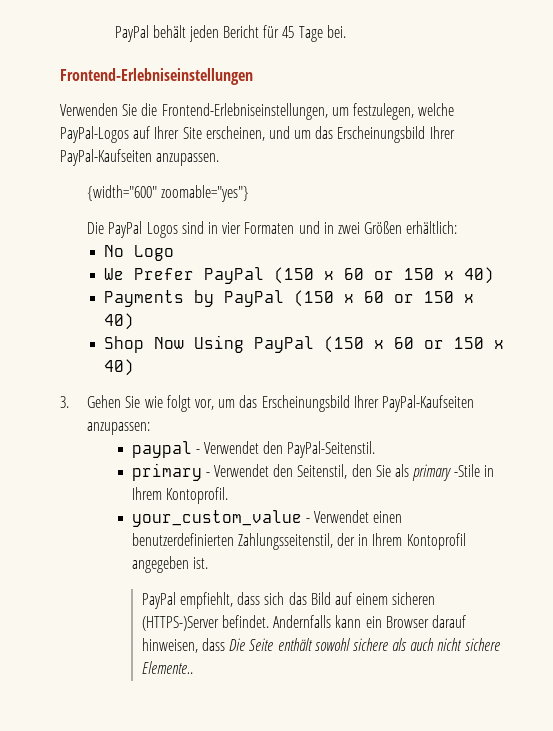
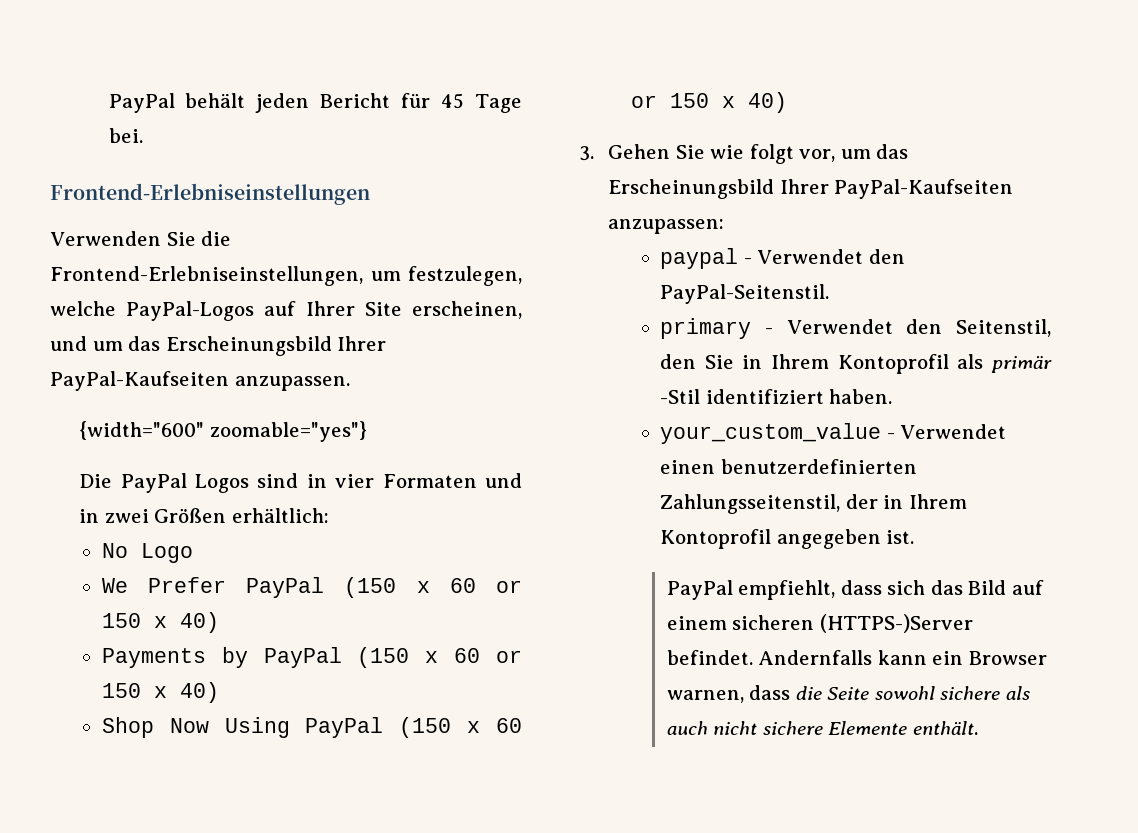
- primary - Verwendet den Seitenstil, den Sie als primary -Stile in Ihrem Kontoprofil.
+ primary - Verwendet den Seitenstil, den Sie in Ihrem Kontoprofil als primär -Stil identifiziert haben.
- Andernfalls kann ein Browser darauf hinweisen, dass Die Seite enthält sowohl sichere als auch nicht sichere Elemente..
+ Andernfalls kann ein Browser warnen, dass die Seite sowohl sichere als auch nicht sichere Elemente enthält.

